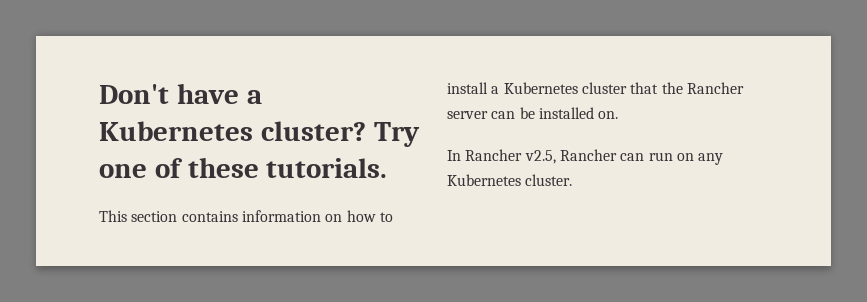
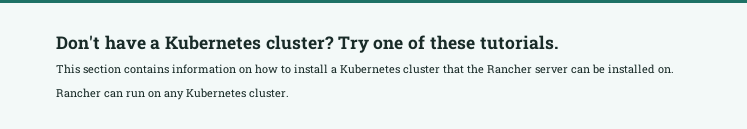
- In Rancher v2.5, Rancher can run on any Kubernetes cluster.
+ Rancher can run on any Kubernetes cluster.

